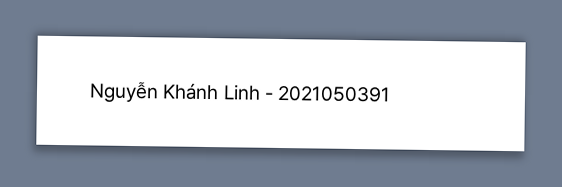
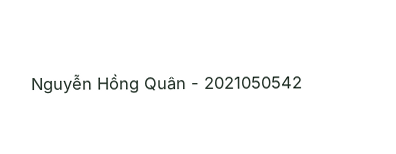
- Nguyễn Khánh Linh - 2021050391
+ Nguyễn Hồng Quân - 2021050542

